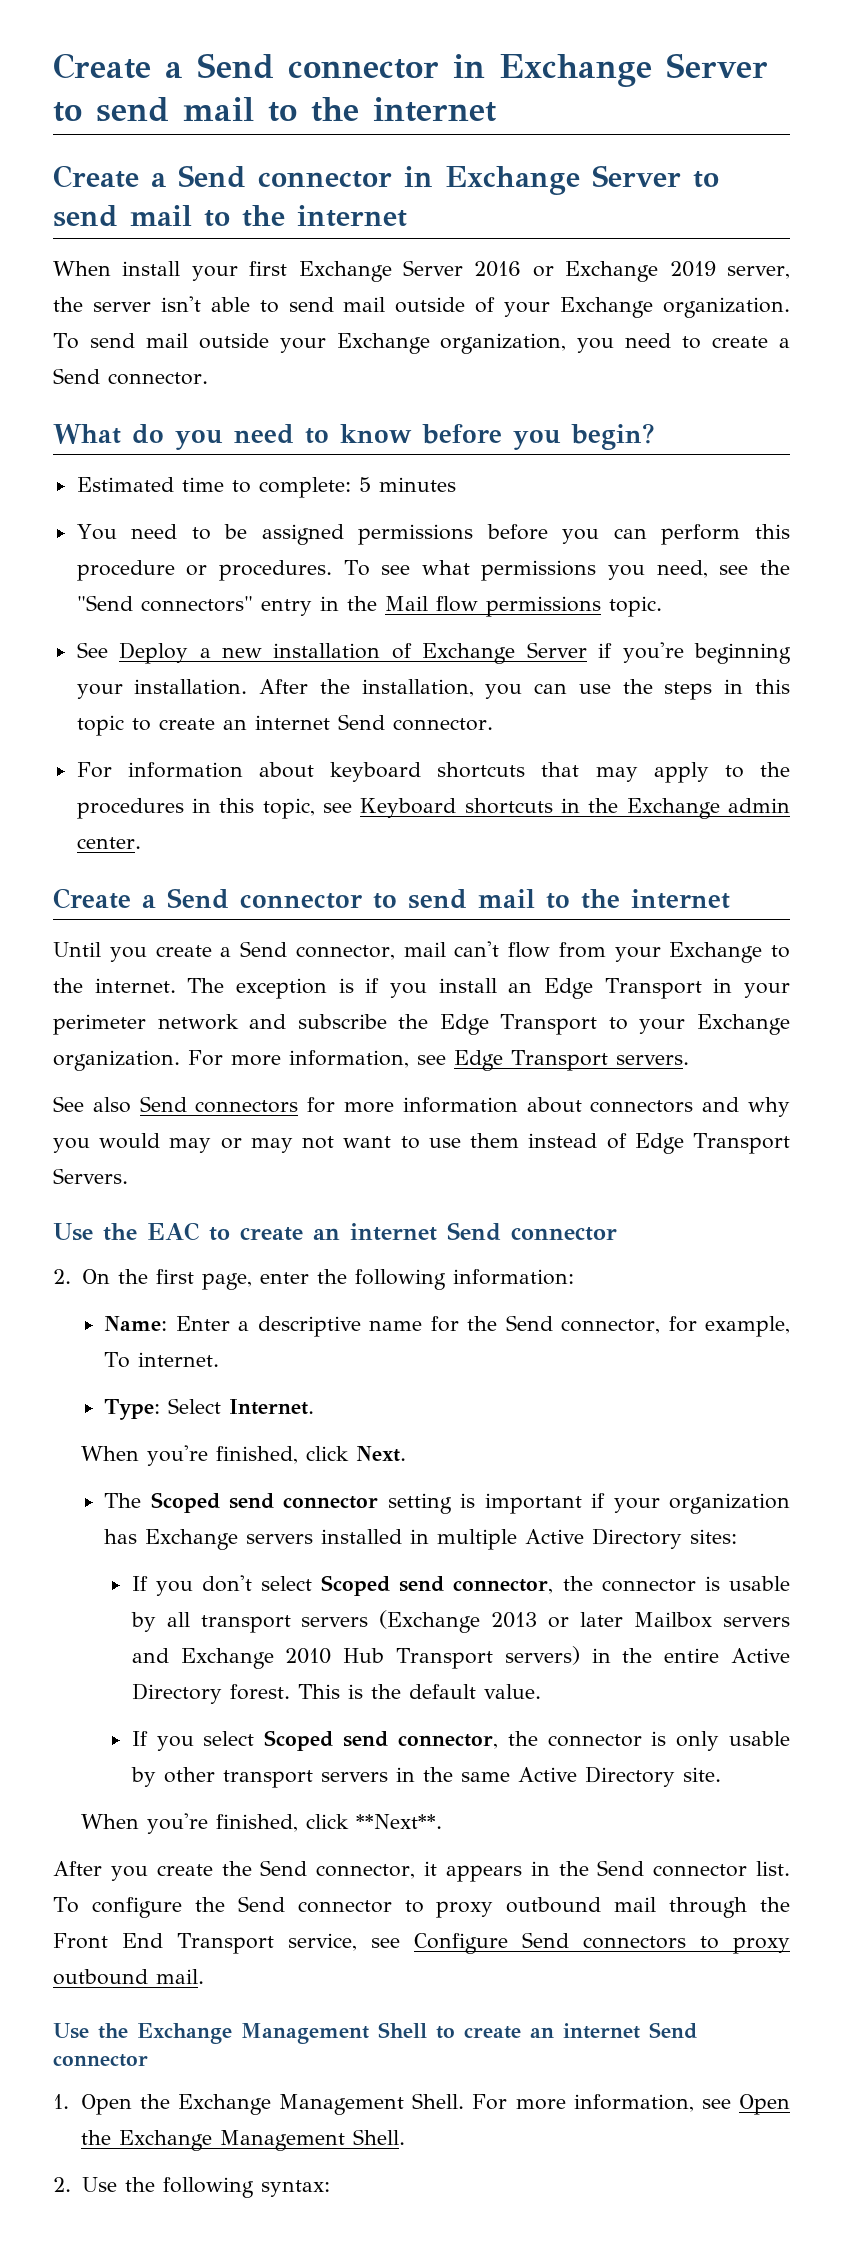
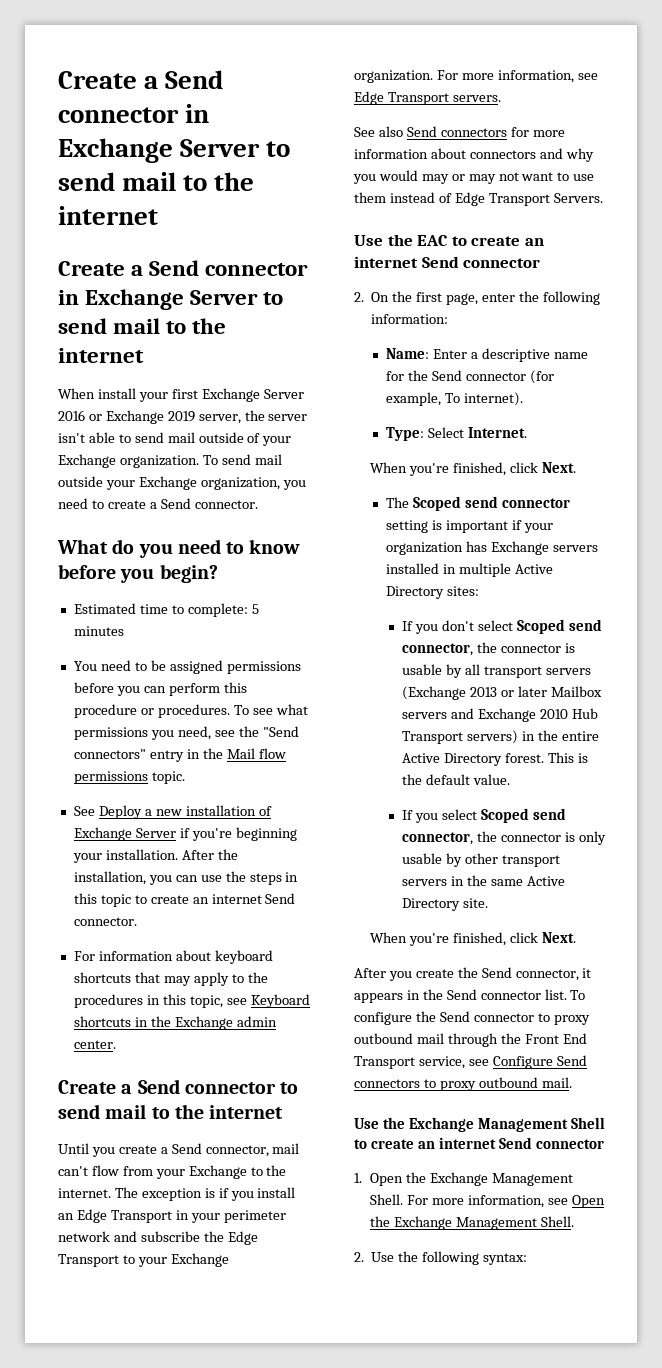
- Name: Enter a descriptive name for the Send connector, for example, To internet.
+ Name: Enter a descriptive name for the Send connector (for example, To internet).
  If you select Scoped send connector, the connector is only usable by other transport servers in the same Active Directory site.
- When you're finished, click **Next**.
+ When you're finished, click Next.

